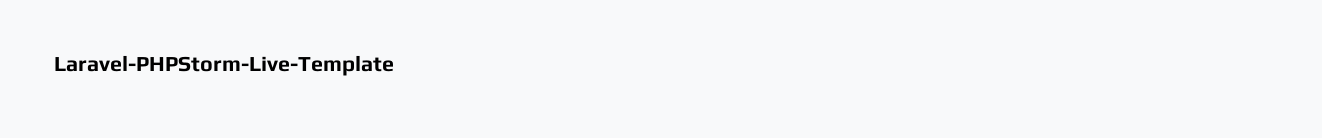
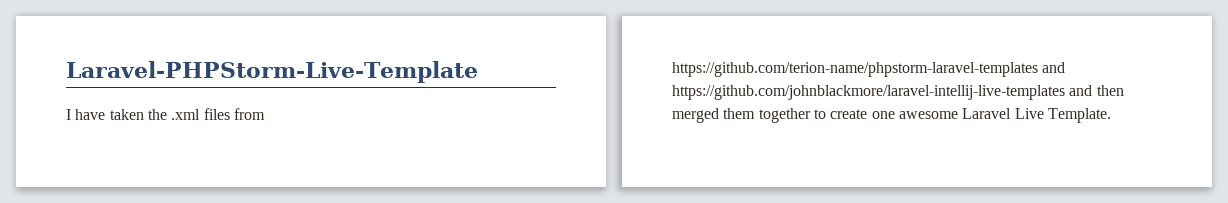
+ I have taken the .xml files from https://github.com/terion-name/phpstorm-laravel-templates and https://github.com/johnblackmore/laravel-intellij-live-templates and then merged them together to create one awesome Laravel Live Template.

